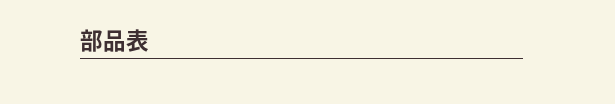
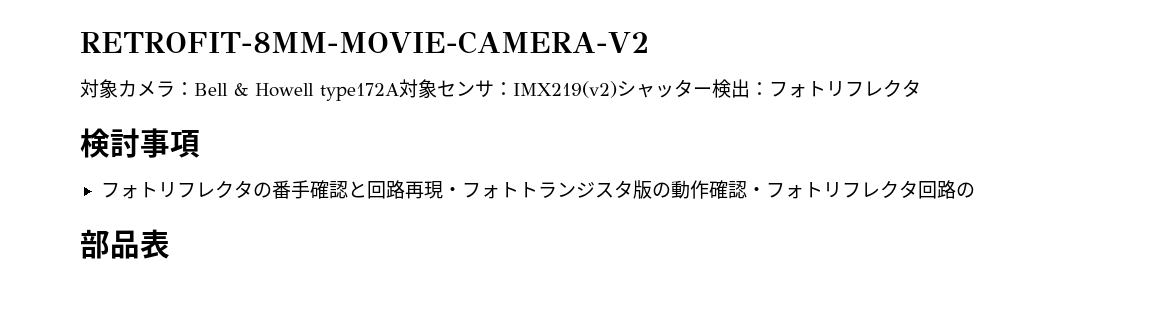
+ RETROFIT-8MM-MOVIE-CAMERA-V2
+ 対象カメラ：Bell & Howell type172A対象センサ：IMX219(v2)シャッター検出：フォトリフレクタ
+ 検討事項
+ フォトリフレクタの番手確認と回路再現・フォトトランジスタ版の動作確認・フォトリフレクタ回路の

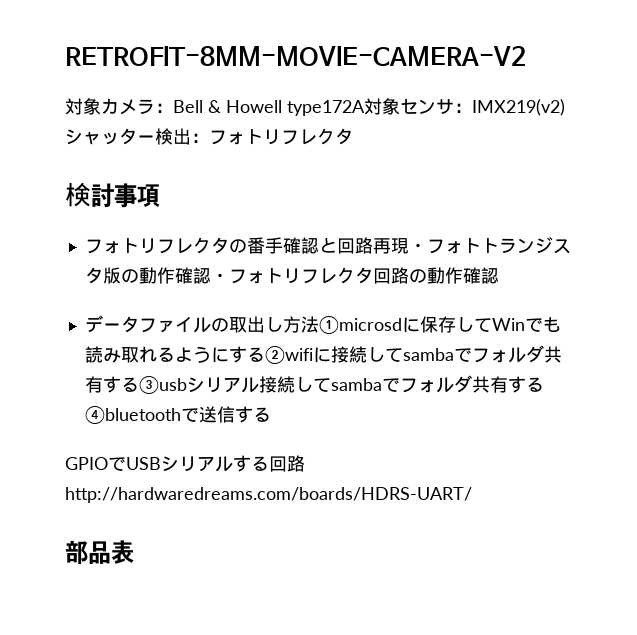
- フォトリフレクタの番手確認と回路再現・フォトトランジスタ版の動作確認・フォトリフレクタ回路の
+ フォトリフレクタの番手確認と回路再現・フォトトランジスタ版の動作確認・フォトリフレクタ回路の動作確認
+ データファイルの取出し方法①microsdに保存してWinでも読み取れるようにする②wifiに接続してsambaでフォルダ共有する③usbシリアル接続してsambaでフォルダ共有する④bluetoothで送信する
+ GPIOでUSBシリアルする回路http://hardwaredreams.com/boards/HDRS-UART/

